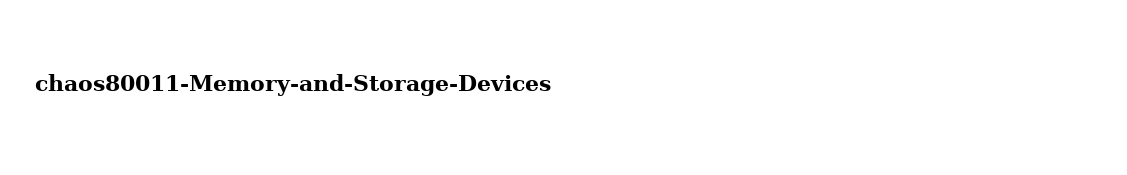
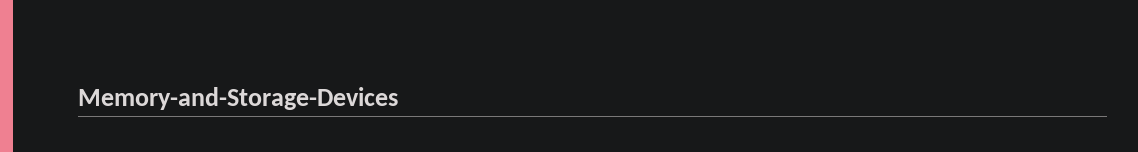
- chaos80011-Memory-and-Storage-Devices
+ Memory-and-Storage-Devices

